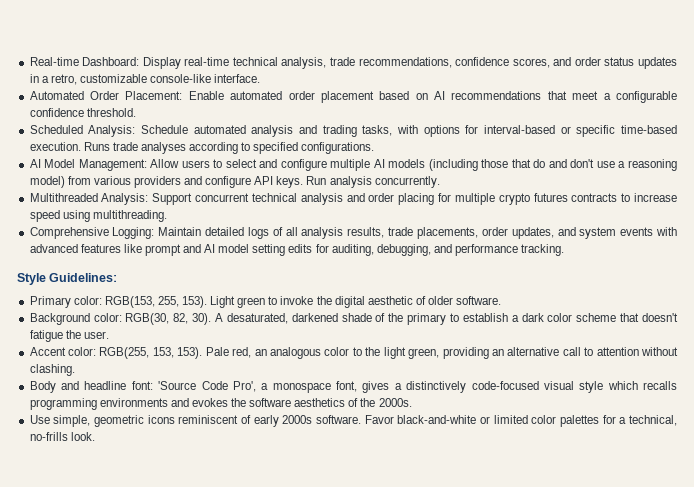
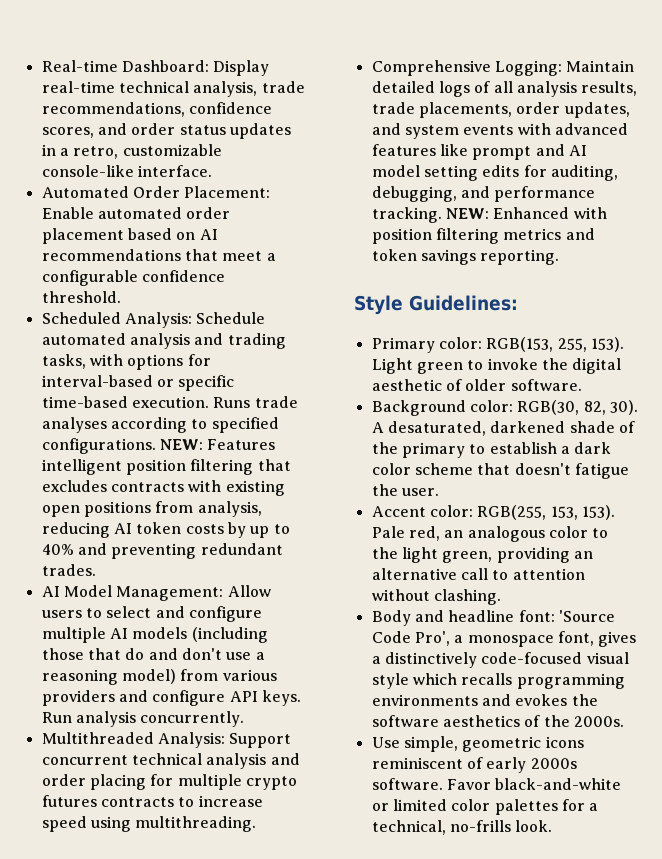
+ NEW: Features intelligent position filtering that excludes contracts with existing open positions from analysis, reducing AI token costs by up to 40% and preventing redundant trades.
+ NEW: Enhanced with position filtering metrics and token savings reporting.

